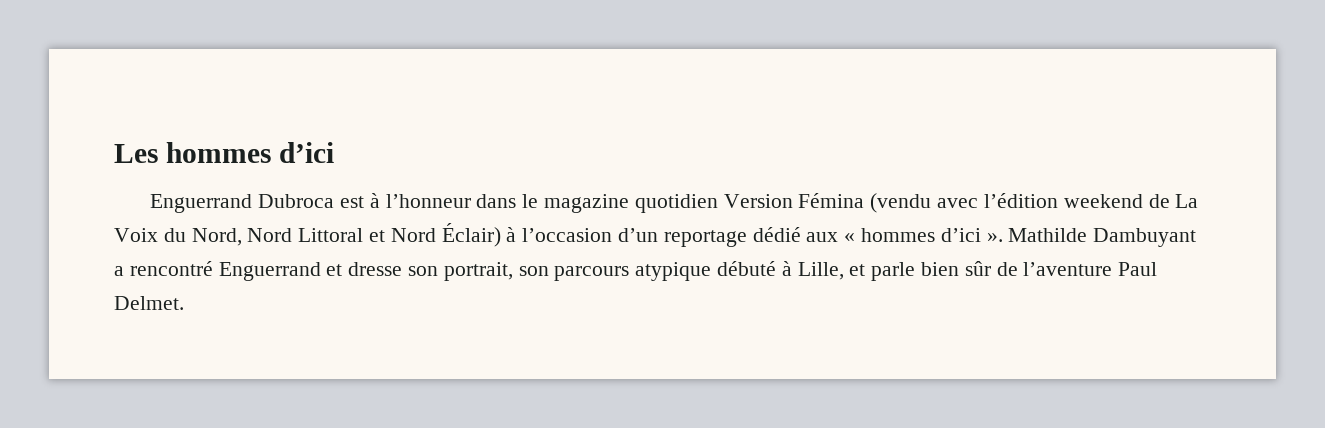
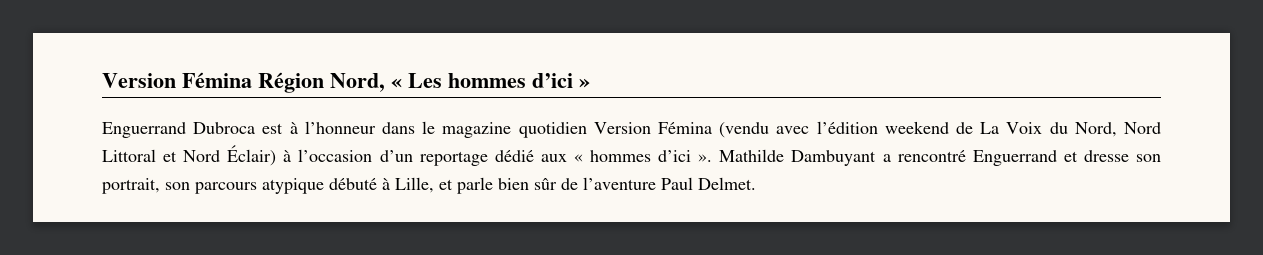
- Les hommes d’ici
+ Version Fémina Région Nord, « Les hommes d’ici »

